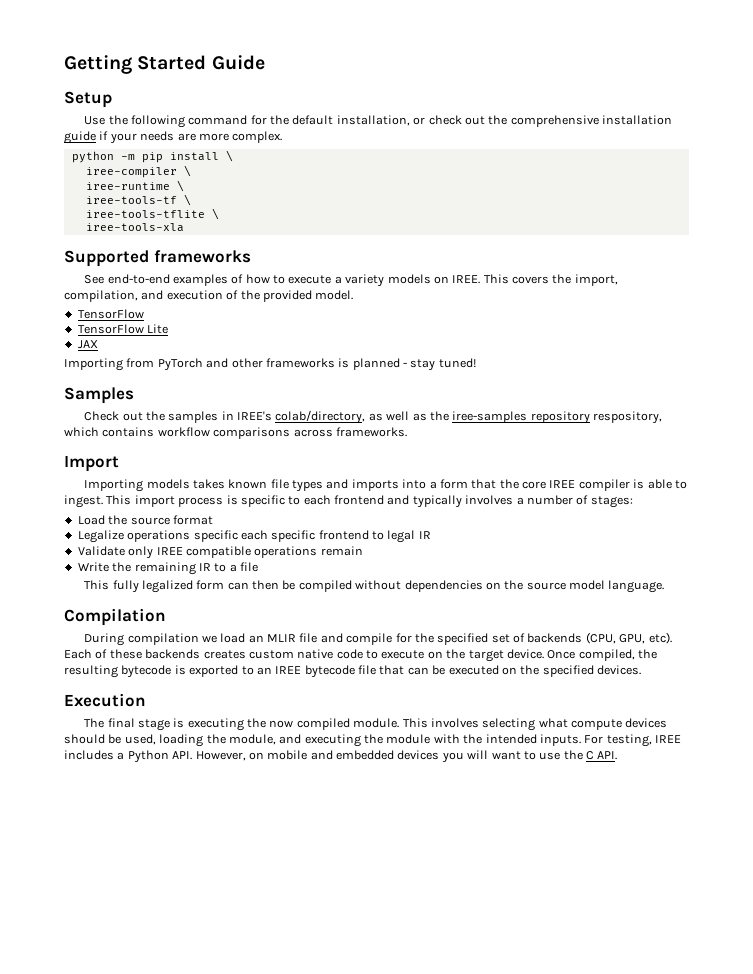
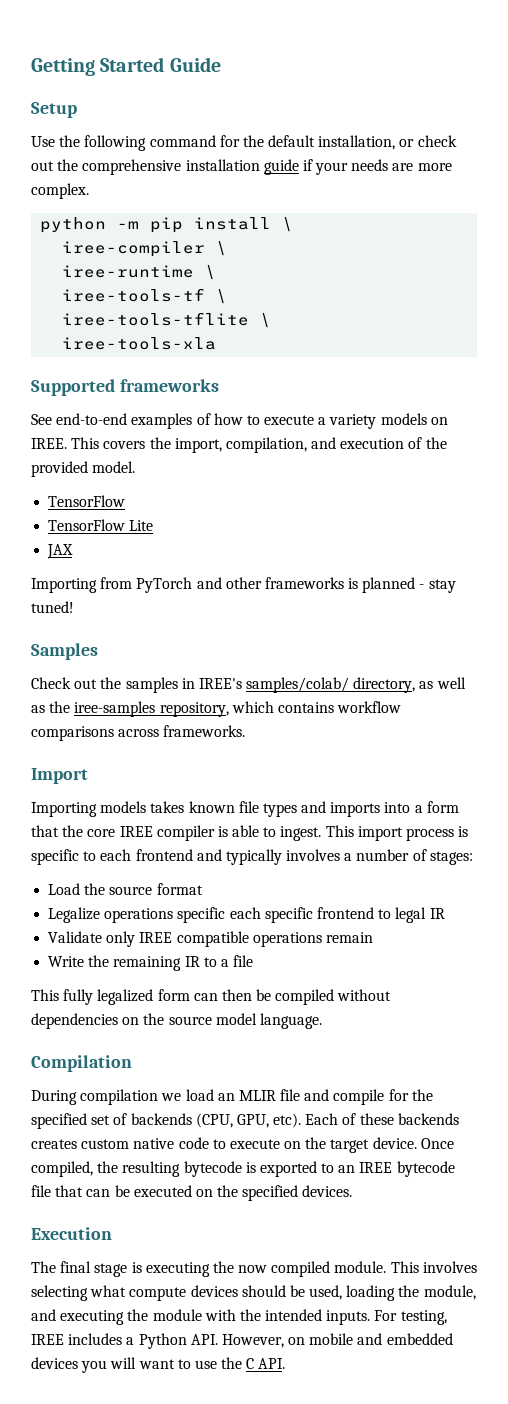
- Check out the samples in IREE's colab/directory, as well as the iree-samples repository respository, which contains workflow comparisons across frameworks.
+ Check out the samples in IREE's samples/colab/ directory, as well as the iree-samples repository, which contains workflow comparisons across frameworks.

